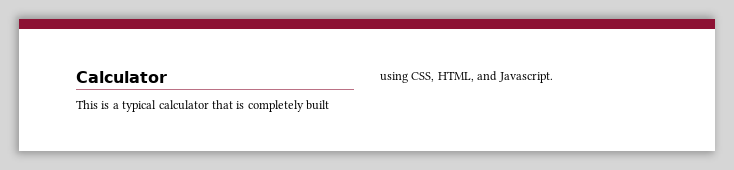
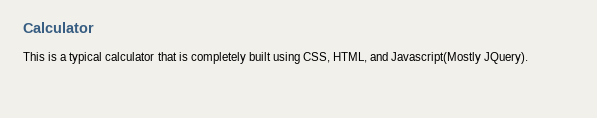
- This is a typical calculator that is completely built using CSS, HTML, and Javascript.
+ This is a typical calculator that is completely built using CSS, HTML, and Javascript(Mostly JQuery).

